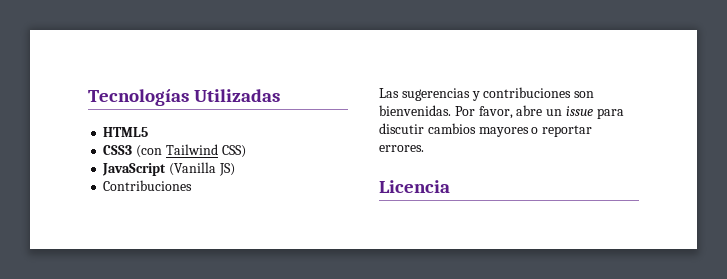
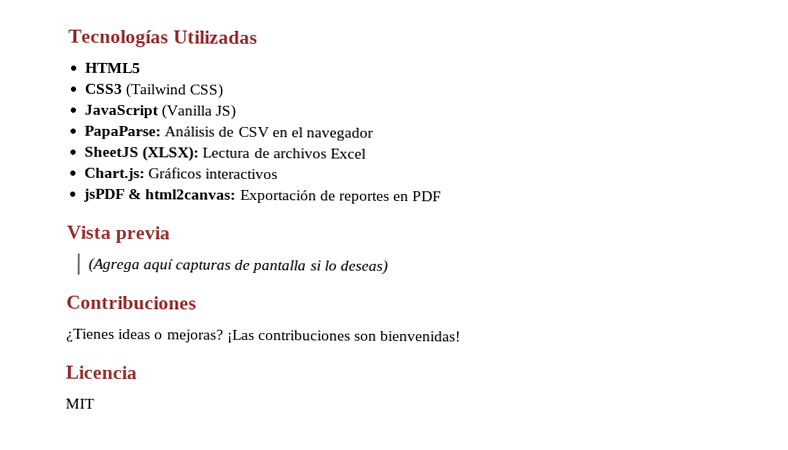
- CSS3 (con Tailwind CSS)
+ CSS3 (Tailwind CSS)
+ PapaParse: Análisis de CSV en el navegador
+ SheetJS (XLSX): Lectura de archivos Excel
+ Chart.js: Gráficos interactivos
+ jsPDF & html2canvas: Exportación de reportes en PDF
+ Vista previa
+ (Agrega aquí capturas de pantalla si lo deseas)
  Contribuciones
- Las sugerencias y contribuciones son bienvenidas. Por favor, abre un issue para discutir cambios mayores o reportar errores.
+ ¿Tienes ideas o mejoras? ¡Las contribuciones son bienvenidas!
+ MIT

